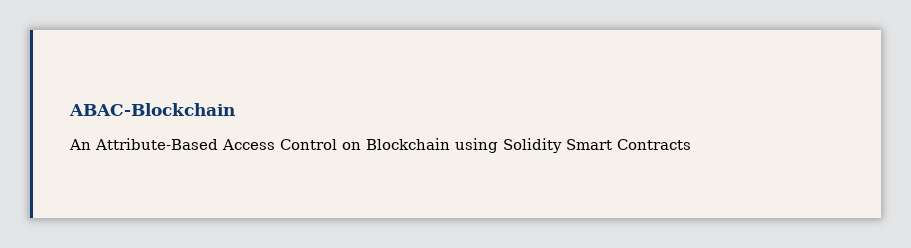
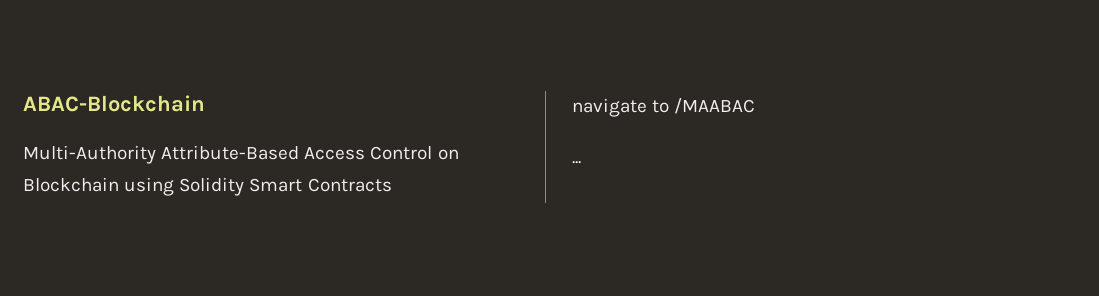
- An Attribute-Based Access Control on Blockchain using Solidity Smart Contracts
+ Multi-Authority Attribute-Based Access Control on Blockchain using Solidity Smart Contracts
+ navigate to /MAABAC
+ ...

